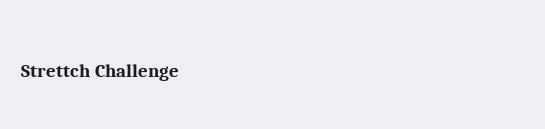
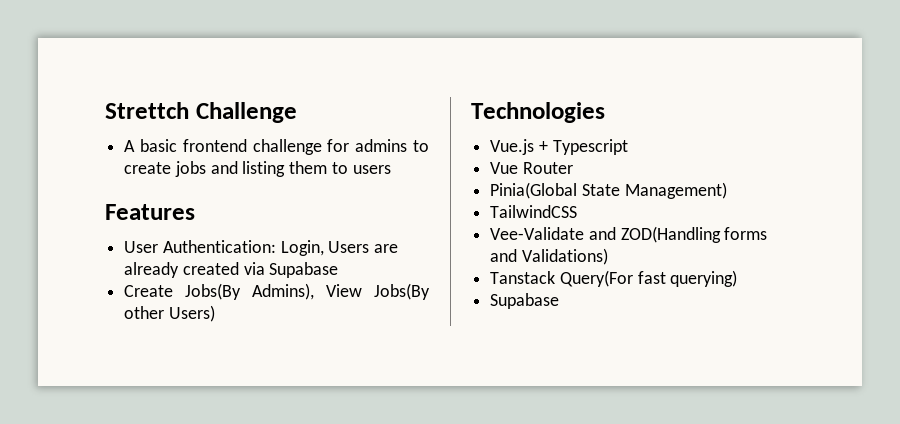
+ A basic frontend challenge for admins to create jobs and listing them to users
+ Features
+ User Authentication: Login, Users are already created via Supabase
+ Create Jobs(By Admins), View Jobs(By other Users)
+ Technologies
+ Vue.js + Typescript
+ Vue Router
+ Pinia(Global State Management)
+ TailwindCSS
+ Vee-Validate and ZOD(Handling forms and Validations)
+ Tanstack Query(For fast querying)
+ Supabase

